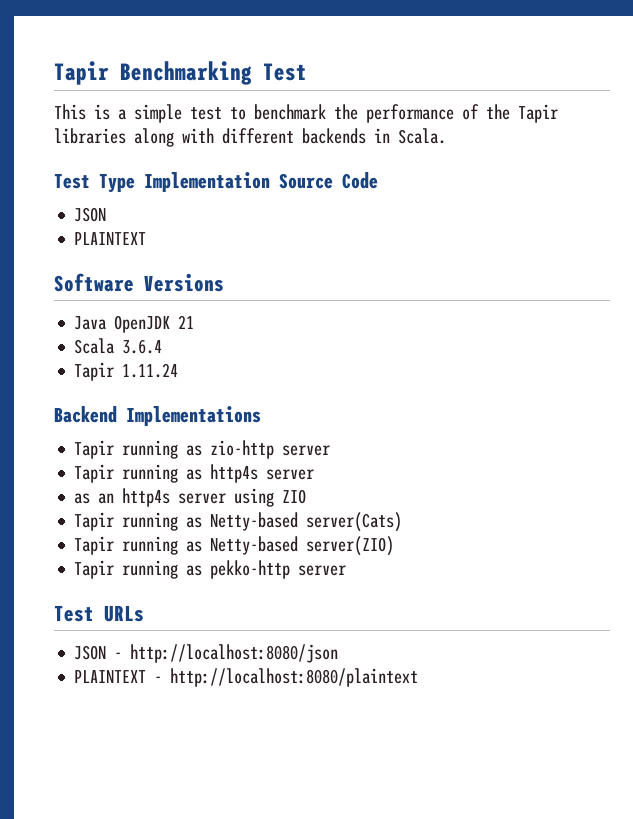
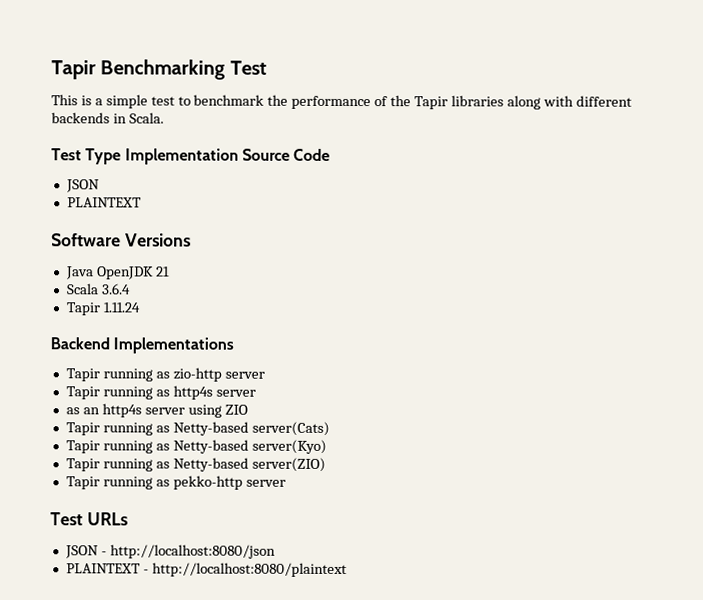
+ Tapir running as Netty-based server(Kyo)

